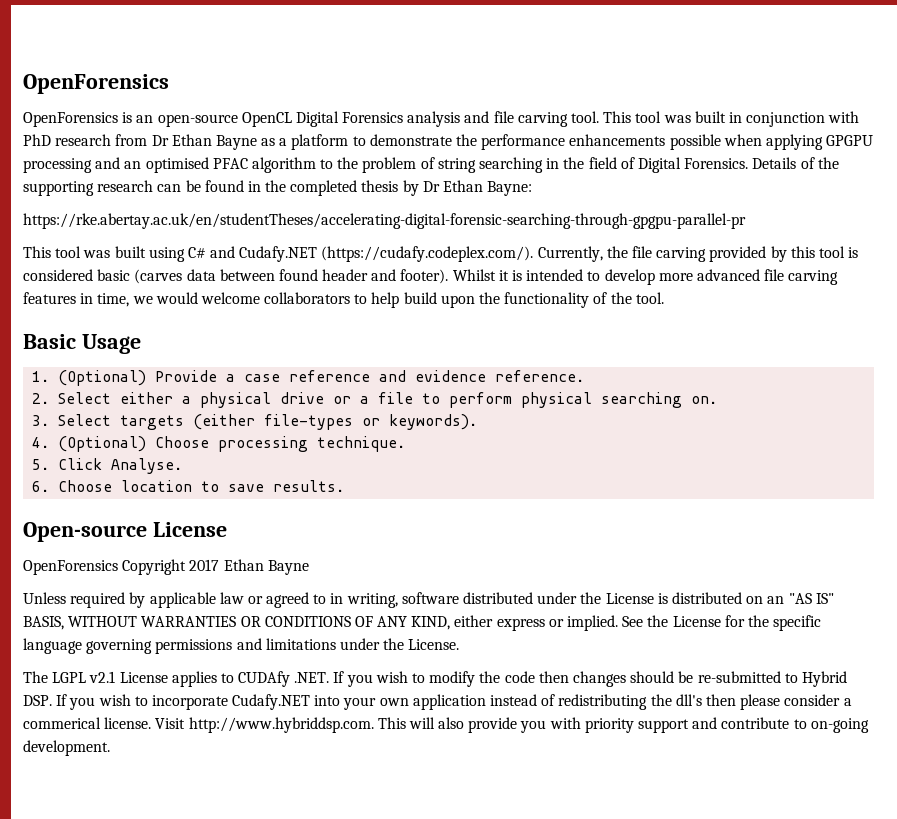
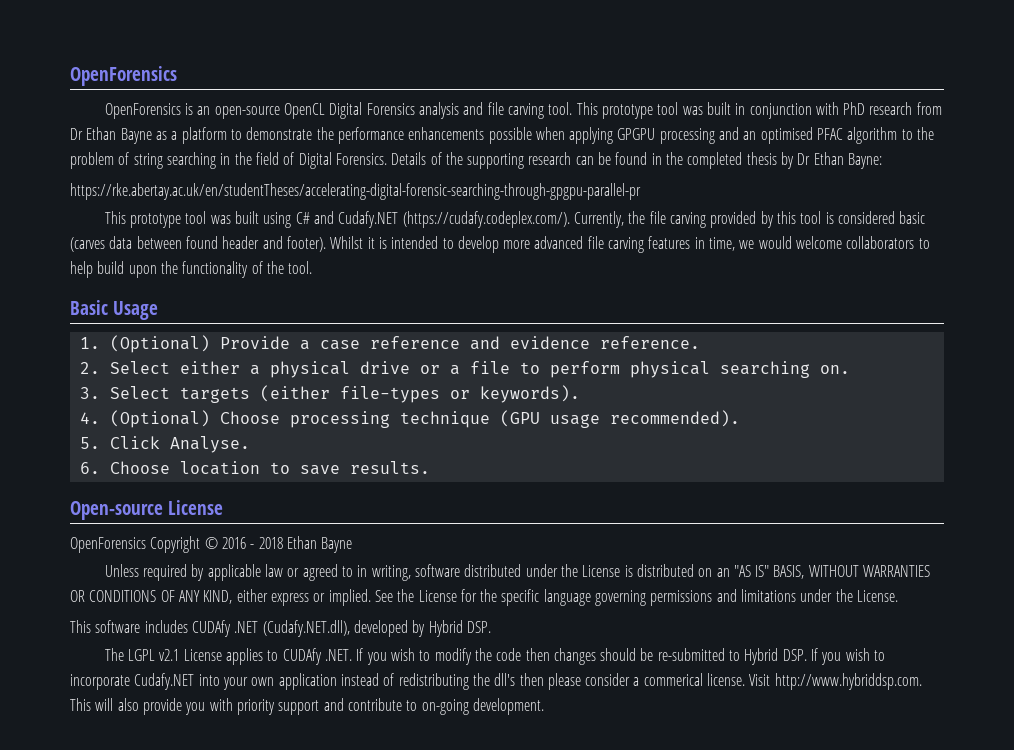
- This tool was built in conjunction with PhD research from Dr Ethan Bayne as a platform to demonstrate the performance enhancements possible when applying GPGPU processing and an optimised PFAC algorithm to the problem of string searching in the field of Digital Forensics.
+ This prototype tool was built in conjunction with PhD research from Dr Ethan Bayne as a platform to demonstrate the performance enhancements possible when applying GPGPU processing and an optimised PFAC algorithm to the problem of string searching in the field of Digital Forensics.
- This tool was built using C# and Cudafy.NET (https://cudafy.codeplex.com/). Currently, the file carving provided by this tool is considered basic (carves data between found header and footer).
+ This prototype tool was built using C# and Cudafy.NET (https://cudafy.codeplex.com/). Currently, the file carving provided by this tool is considered basic (carves data between found header and footer).
- 4. (Optional) Choose processing technique.
+ 4. (Optional) Choose processing technique (GPU usage recommended).
- OpenForensics Copyright 2017 Ethan Bayne
+ OpenForensics Copyright © 2016 - 2018 Ethan Bayne
+ This software includes CUDAfy .NET (Cudafy.NET.dll), developed by Hybrid DSP.

